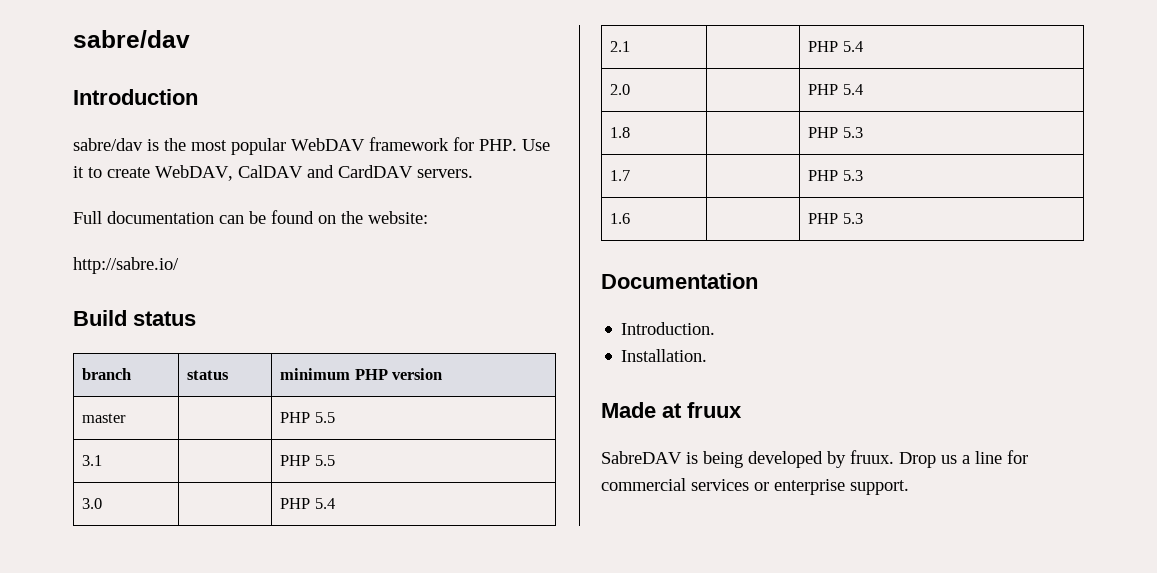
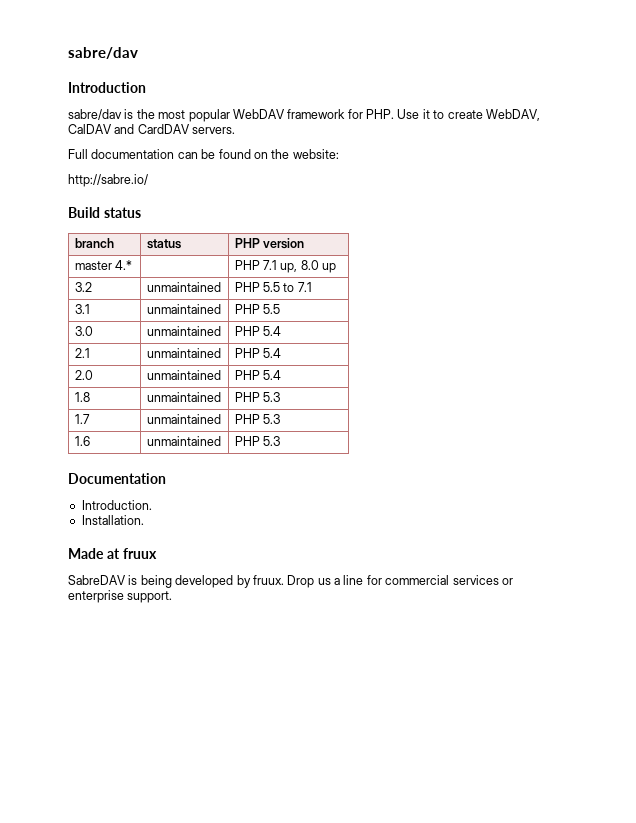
- branch | status | minimum PHP version
+ branch | status | PHP version
- master | | PHP 5.5
+ master 4.* | | PHP 7.1 up, 8.0 up
+ 3.2 | unmaintained | PHP 5.5 to 7.1
- 3.1 | | PHP 5.5
+ 3.1 | unmaintained | PHP 5.5
- 3.0 | | PHP 5.4
+ 3.0 | unmaintained | PHP 5.4
- 2.1 | | PHP 5.4
+ 2.1 | unmaintained | PHP 5.4
- 2.0 | | PHP 5.4
+ 2.0 | unmaintained | PHP 5.4
- 1.8 | | PHP 5.3
+ 1.8 | unmaintained | PHP 5.3
- 1.7 | | PHP 5.3
+ 1.7 | unmaintained | PHP 5.3
- 1.6 | | PHP 5.3
+ 1.6 | unmaintained | PHP 5.3

